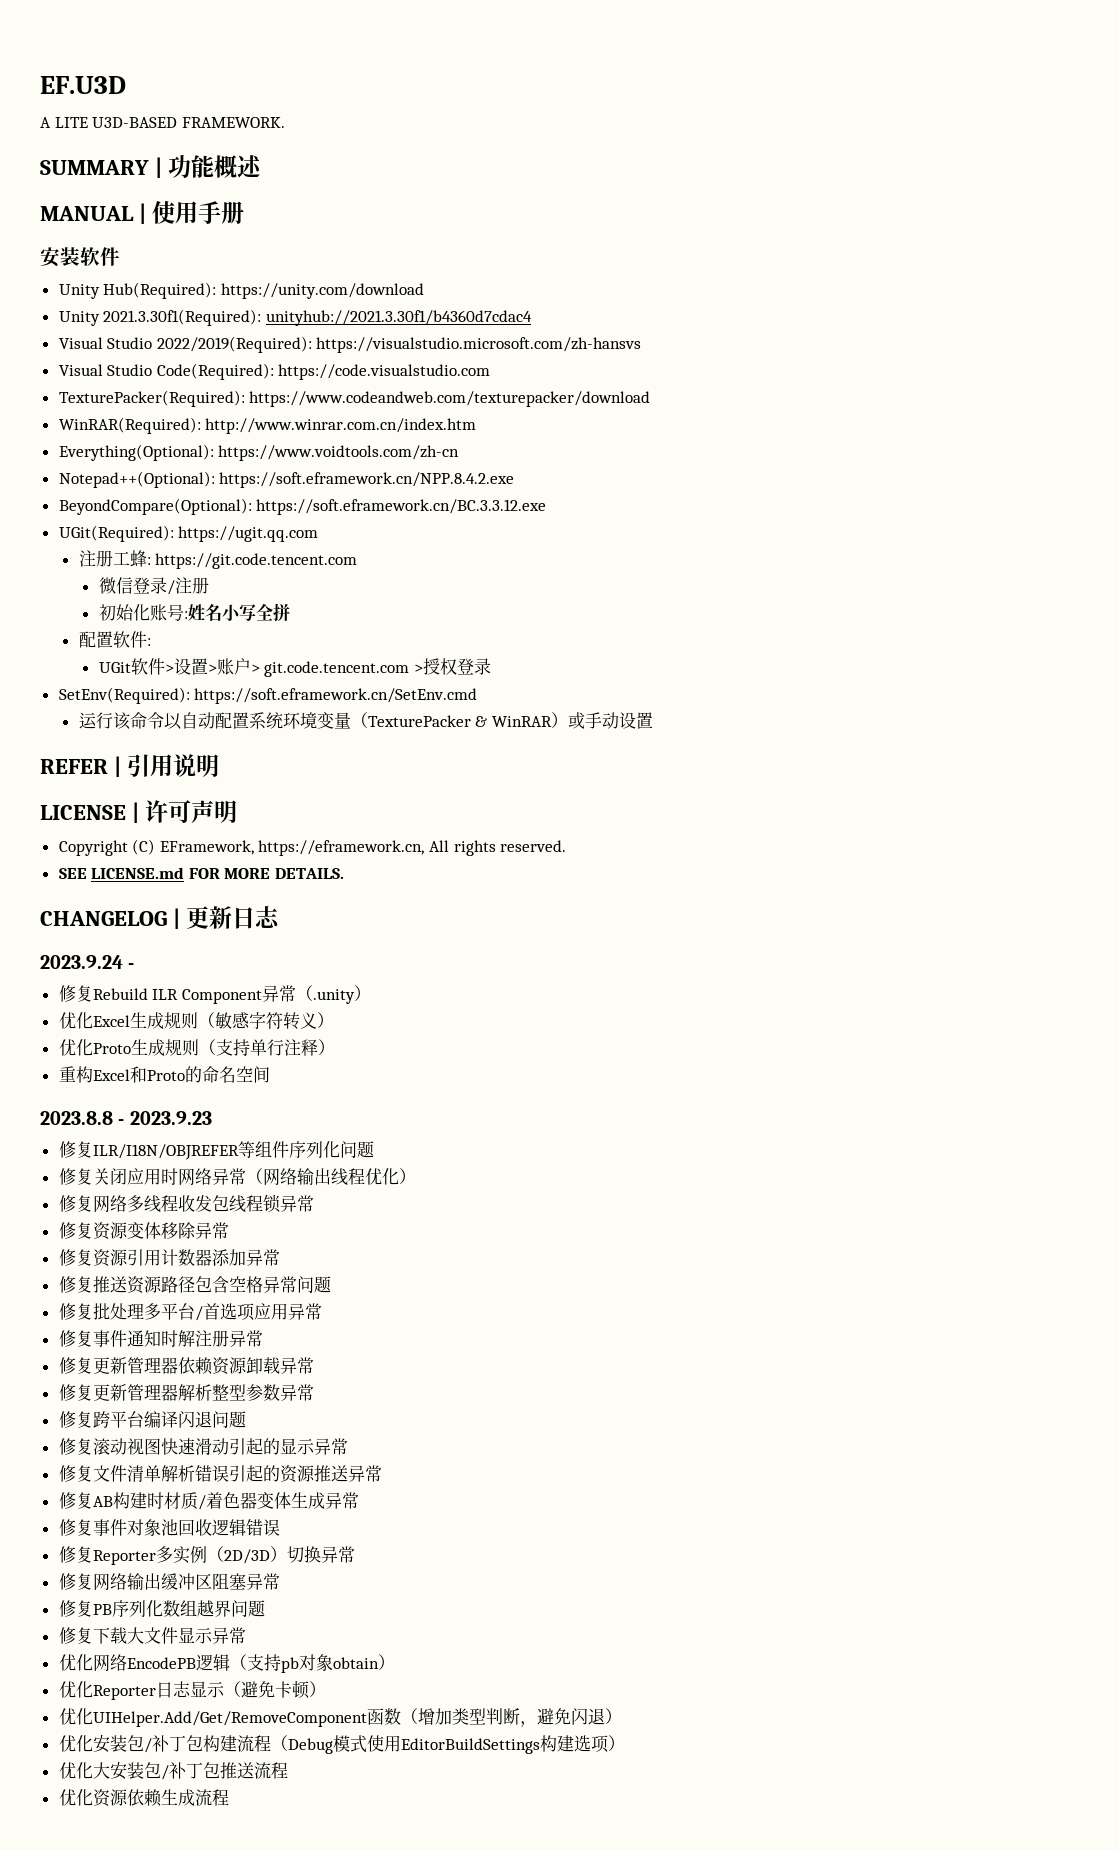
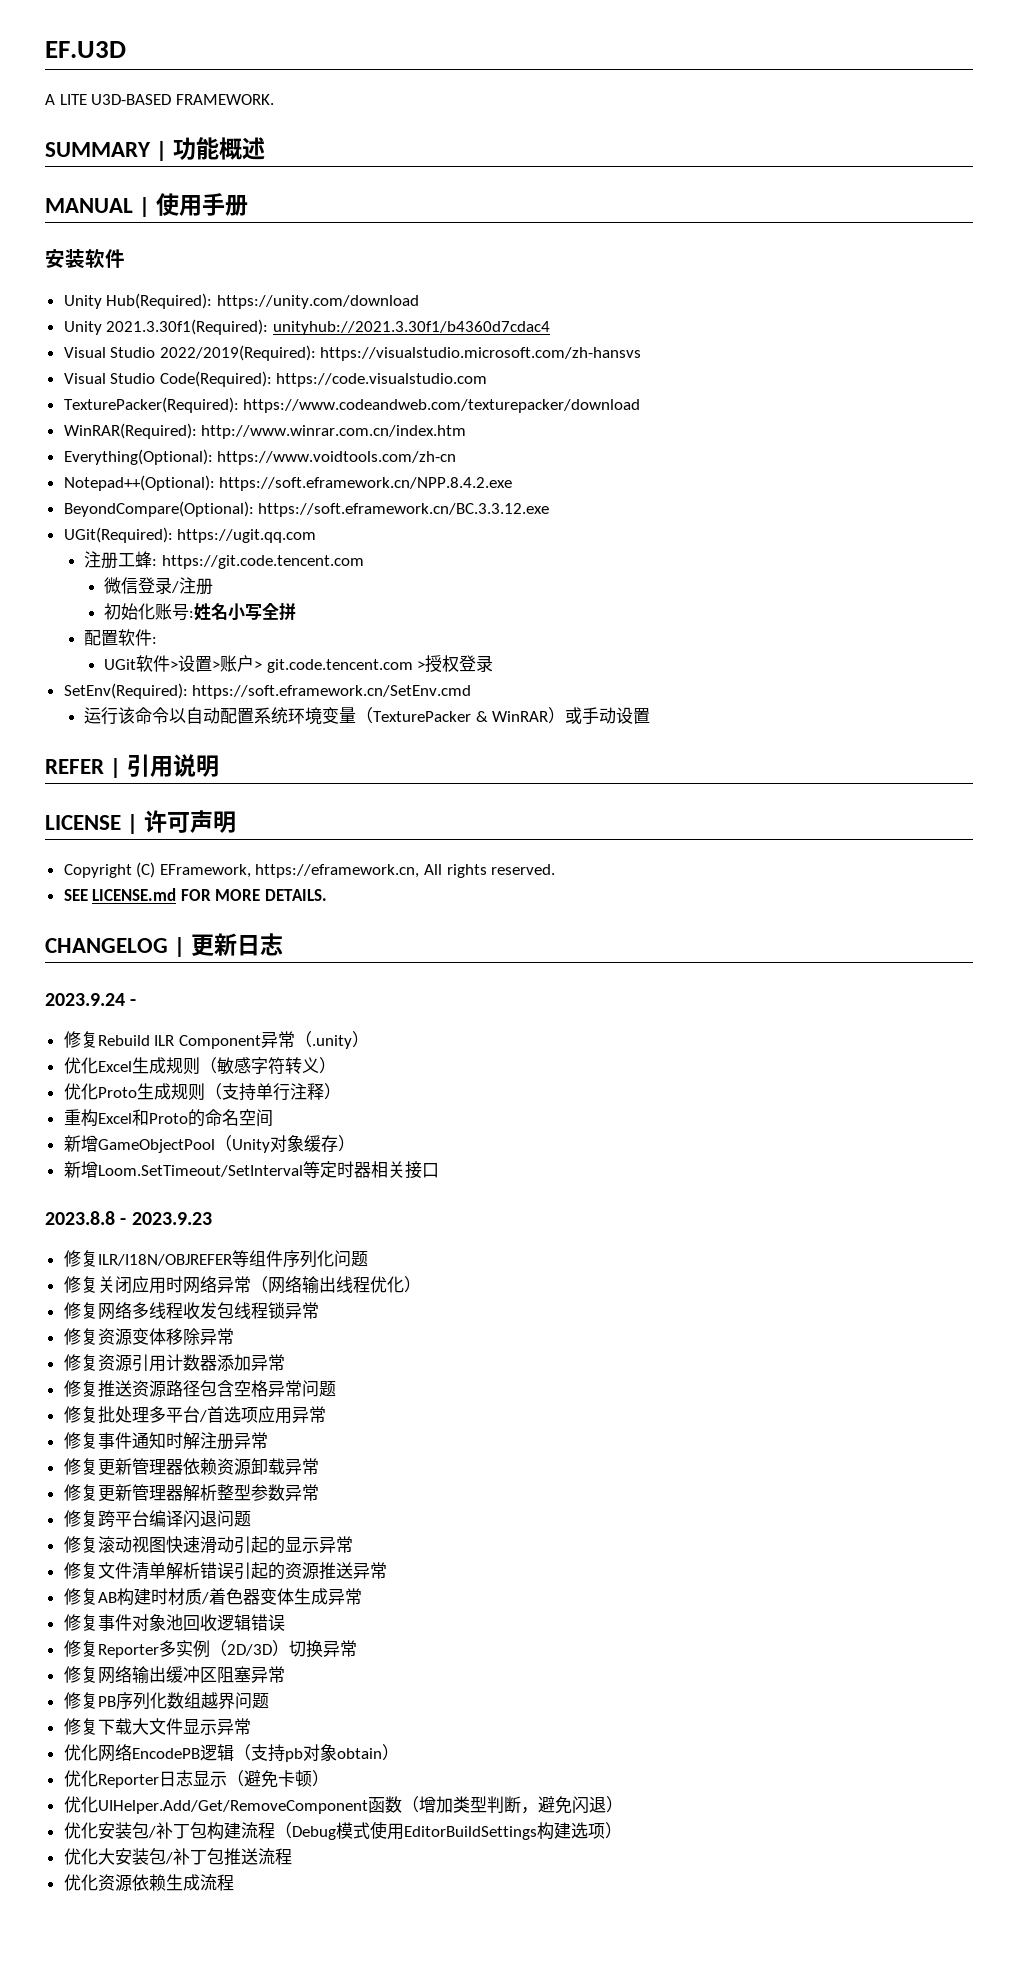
+ 新增GameObjectPool（Unity对象缓存）
+ 新增Loom.SetTimeout/SetInterval等定时器相关接口

